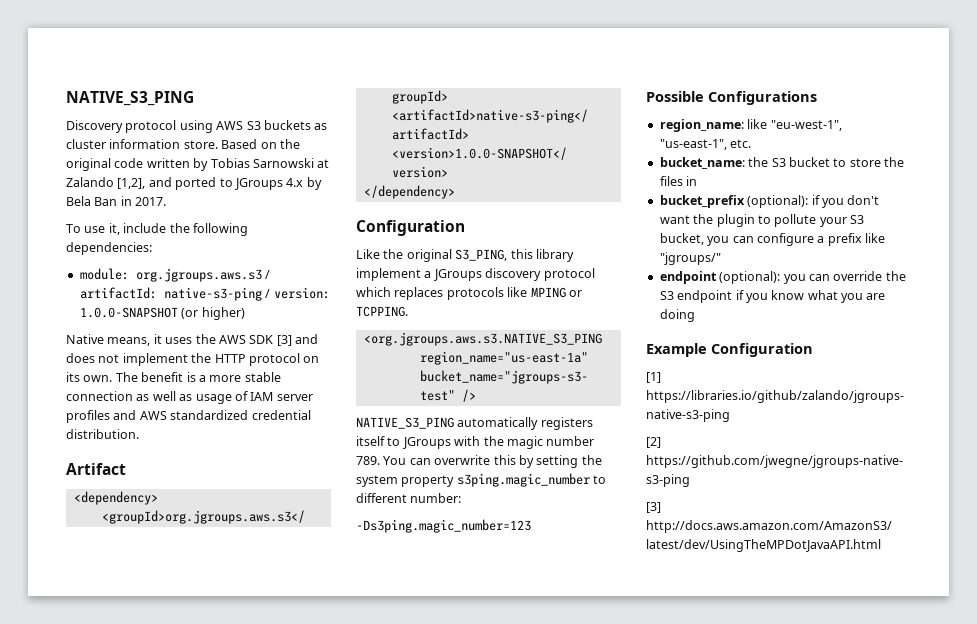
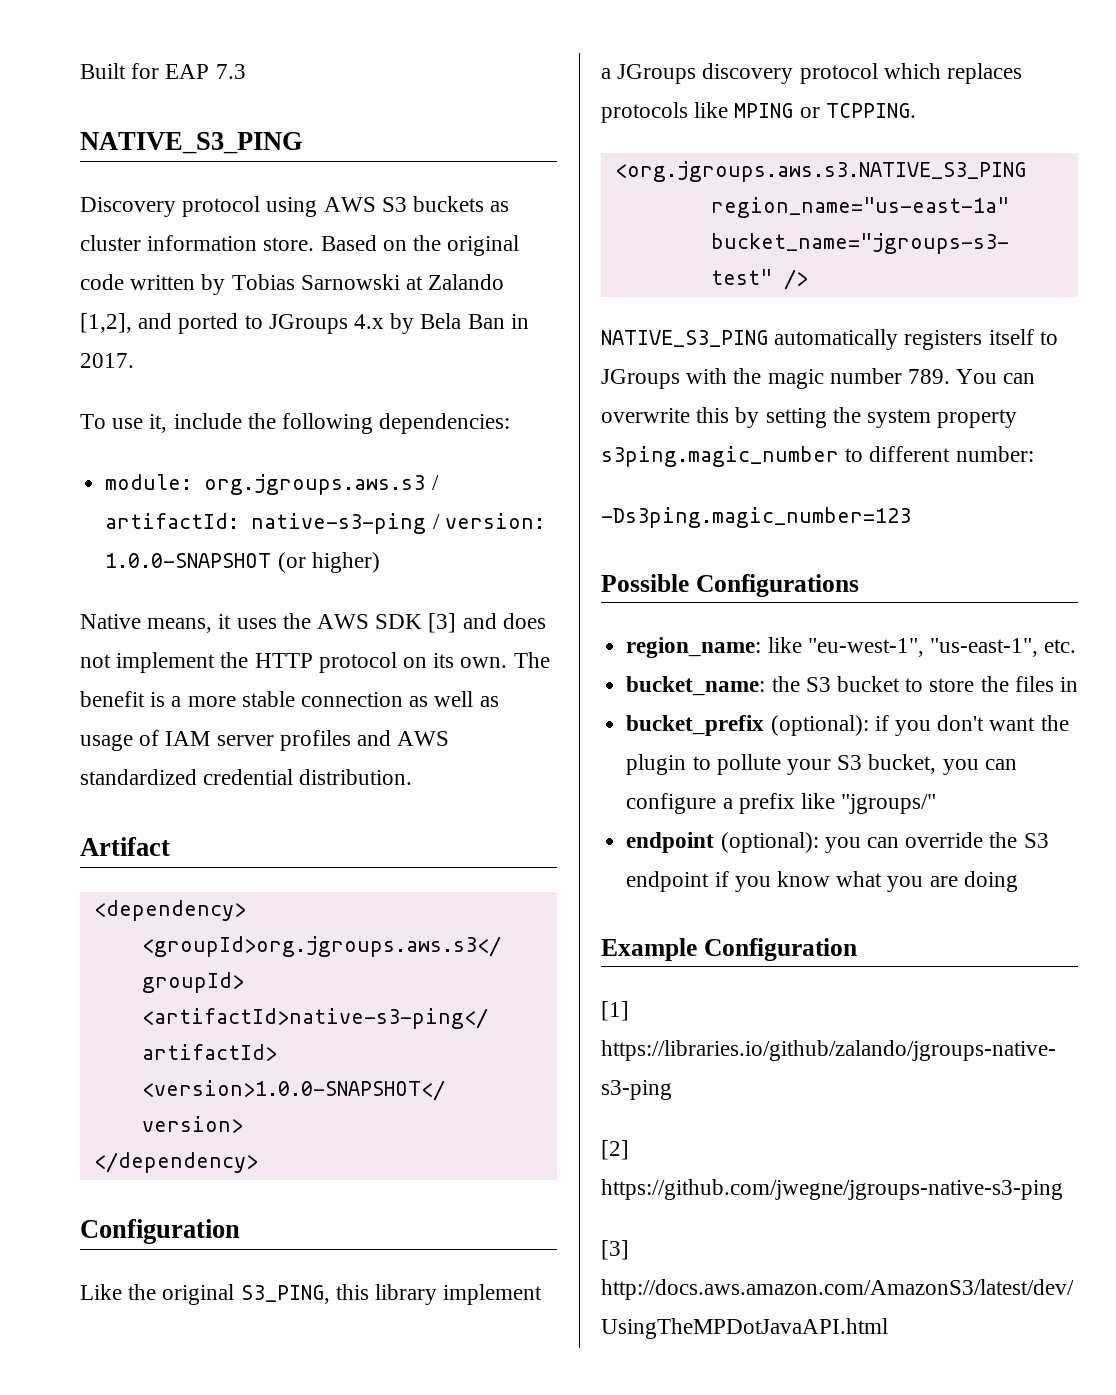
+ Built for EAP 7.3

